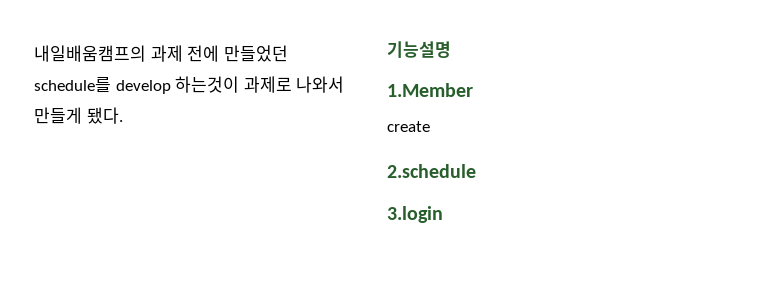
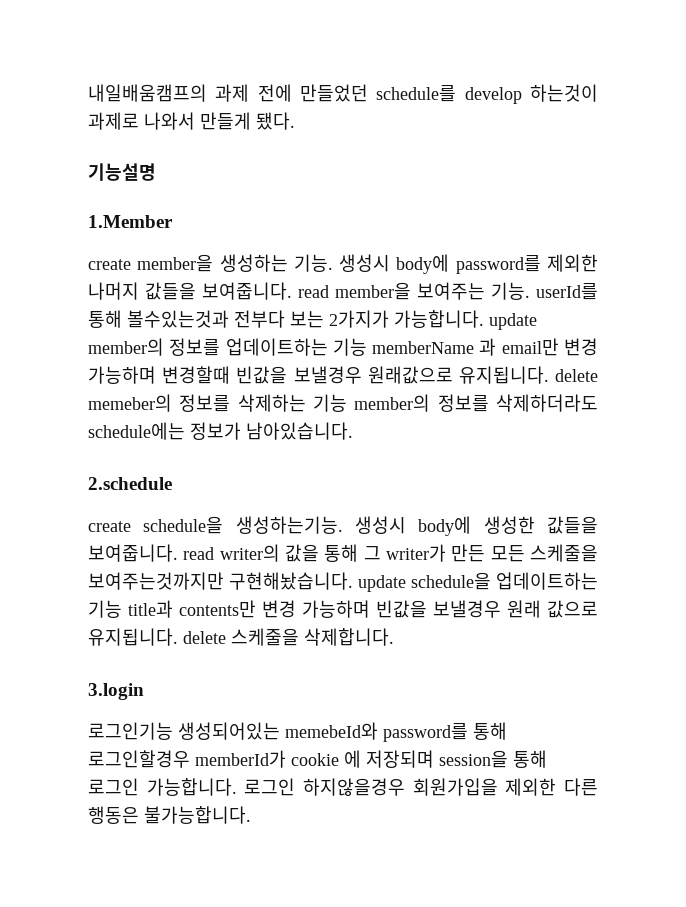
- create
+ create member을 생성하는 기능. 생성시 body에 password를 제외한 나머지 값들을 보여줍니다. read member을 보여주는 기능. userId를 통해 볼수있는것과 전부다 보는 2가지가 가능합니다. update member의 정보를 업데이트하는 기능 memberName 과 email만 변경 가능하며 변경할때 빈값을 보낼경우 원래값으로 유지됩니다. delete memeber의 정보를 삭제하는 기능 member의 정보를 삭제하더라도 schedule에는 정보가 남아있습니다.
  2.schedule
+ create schedule을 생성하는기능. 생성시 body에 생성한 값들을 보여줍니다. read writer의 값을 통해 그 writer가 만든 모든 스케줄을 보여주는것까지만 구현해놨습니다. update schedule을 업데이트하는 기능 title과 contents만 변경 가능하며 빈값을 보낼경우 원래 값으로 유지됩니다. delete 스케줄을 삭제합니다.
  3.login
+ 로그인기능 생성되어있는 memebeId와 password를 통해 로그인할경우 memberId가 cookie 에 저장되며 session을 통해 로그인 가능합니다. 로그인 하지않을경우 회원가입을 제외한 다른 행동은 불가능합니다.

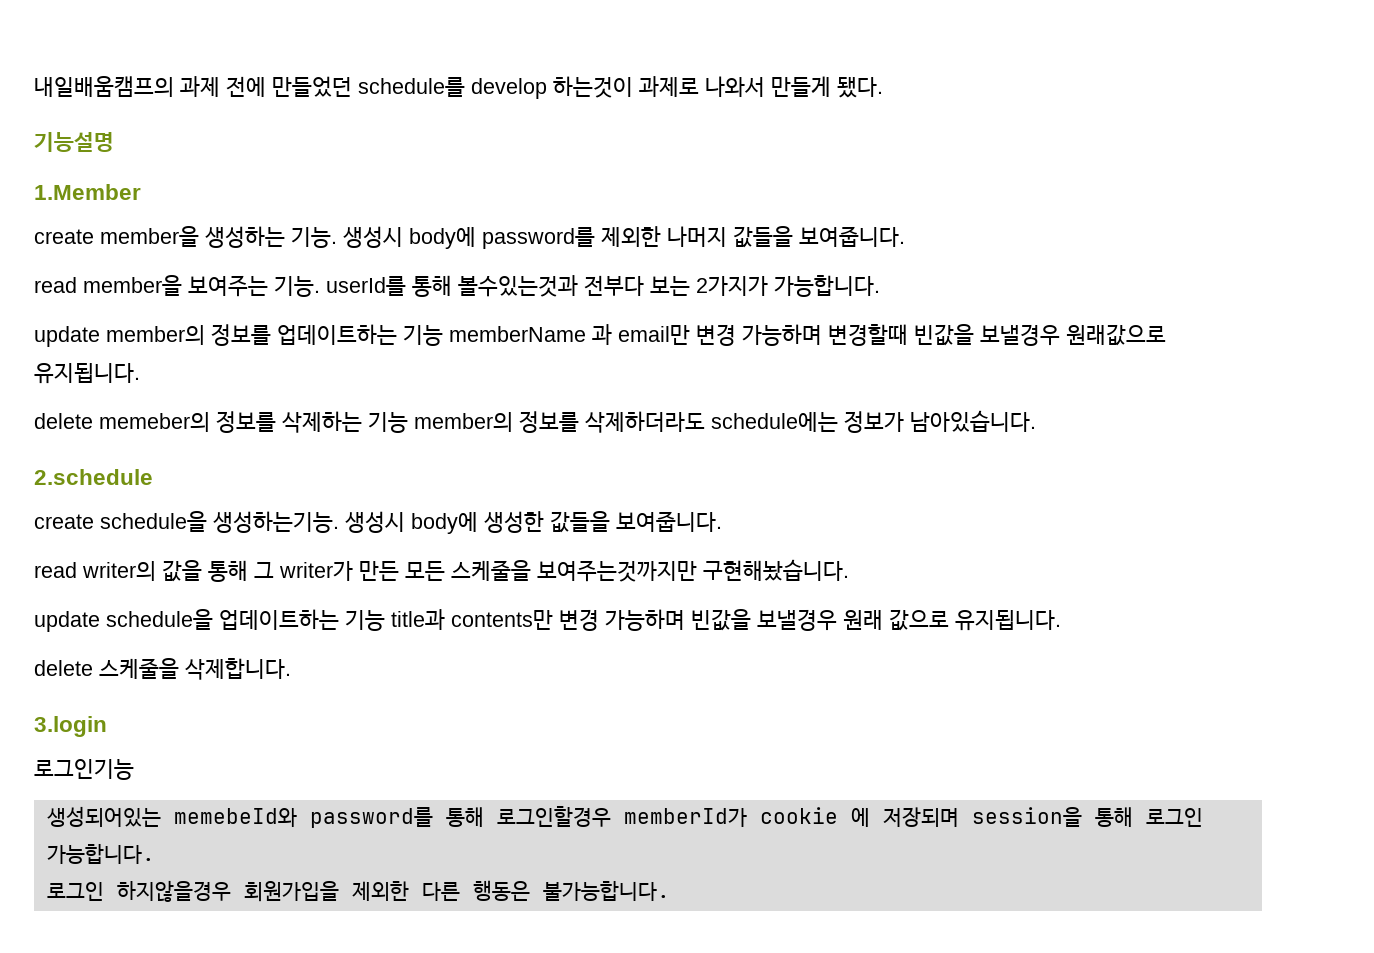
- 생성시 body에 password를 제외한 나머지 값들을 보여줍니다. read member을 보여주는 기능. userId를 통해 볼수있는것과 전부다 보는 2가지가 가능합니다. update member의 정보를 업데이트하는 기능 memberName 과 email만 변경 가능하며 변경할때 빈값을 보낼경우 원래값으로 유지됩니다. delete memeber의 정보를 삭제하는 기능 member의 정보를 삭제하더라도 schedule에는 정보가 남아있습니다.
+ 생성시 body에 password를 제외한 나머지 값들을 보여줍니다.
+ read member을 보여주는 기능. userId를 통해 볼수있는것과 전부다 보는 2가지가 가능합니다.
+ update member의 정보를 업데이트하는 기능 memberName 과 email만 변경 가능하며 변경할때 빈값을 보낼경우 원래값으로 유지됩니다.
+ delete memeber의 정보를 삭제하는 기능 member의 정보를 삭제하더라도 schedule에는 정보가 남아있습니다.
- 생성시 body에 생성한 값들을 보여줍니다. read writer의 값을 통해 그 writer가 만든 모든 스케줄을 보여주는것까지만 구현해놨습니다. update schedule을 업데이트하는 기능 title과 contents만 변경 가능하며 빈값을 보낼경우 원래 값으로 유지됩니다. delete 스케줄을 삭제합니다.
+ 생성시 body에 생성한 값들을 보여줍니다.
+ read writer의 값을 통해 그 writer가 만든 모든 스케줄을 보여주는것까지만 구현해놨습니다.
+ update schedule을 업데이트하는 기능 title과 contents만 변경 가능하며 빈값을 보낼경우 원래 값으로 유지됩니다.
+ delete 스케줄을 삭제합니다.
- 로그인기능 생성되어있는 memebeId와 password를 통해 로그인할경우 memberId가 cookie 에 저장되며 session을 통해 로그인 가능합니다. 로그인 하지않을경우 회원가입을 제외한 다른 행동은 불가능합니다.
+ 로그인기능
+ 생성되어있는 memebeId와 password를 통해 로그인할경우 memberId가 cookie 에 저장되며 session을 통해 로그인 가능합니다.
+ 로그인 하지않을경우 회원가입을 제외한 다른 행동은 불가능합니다.

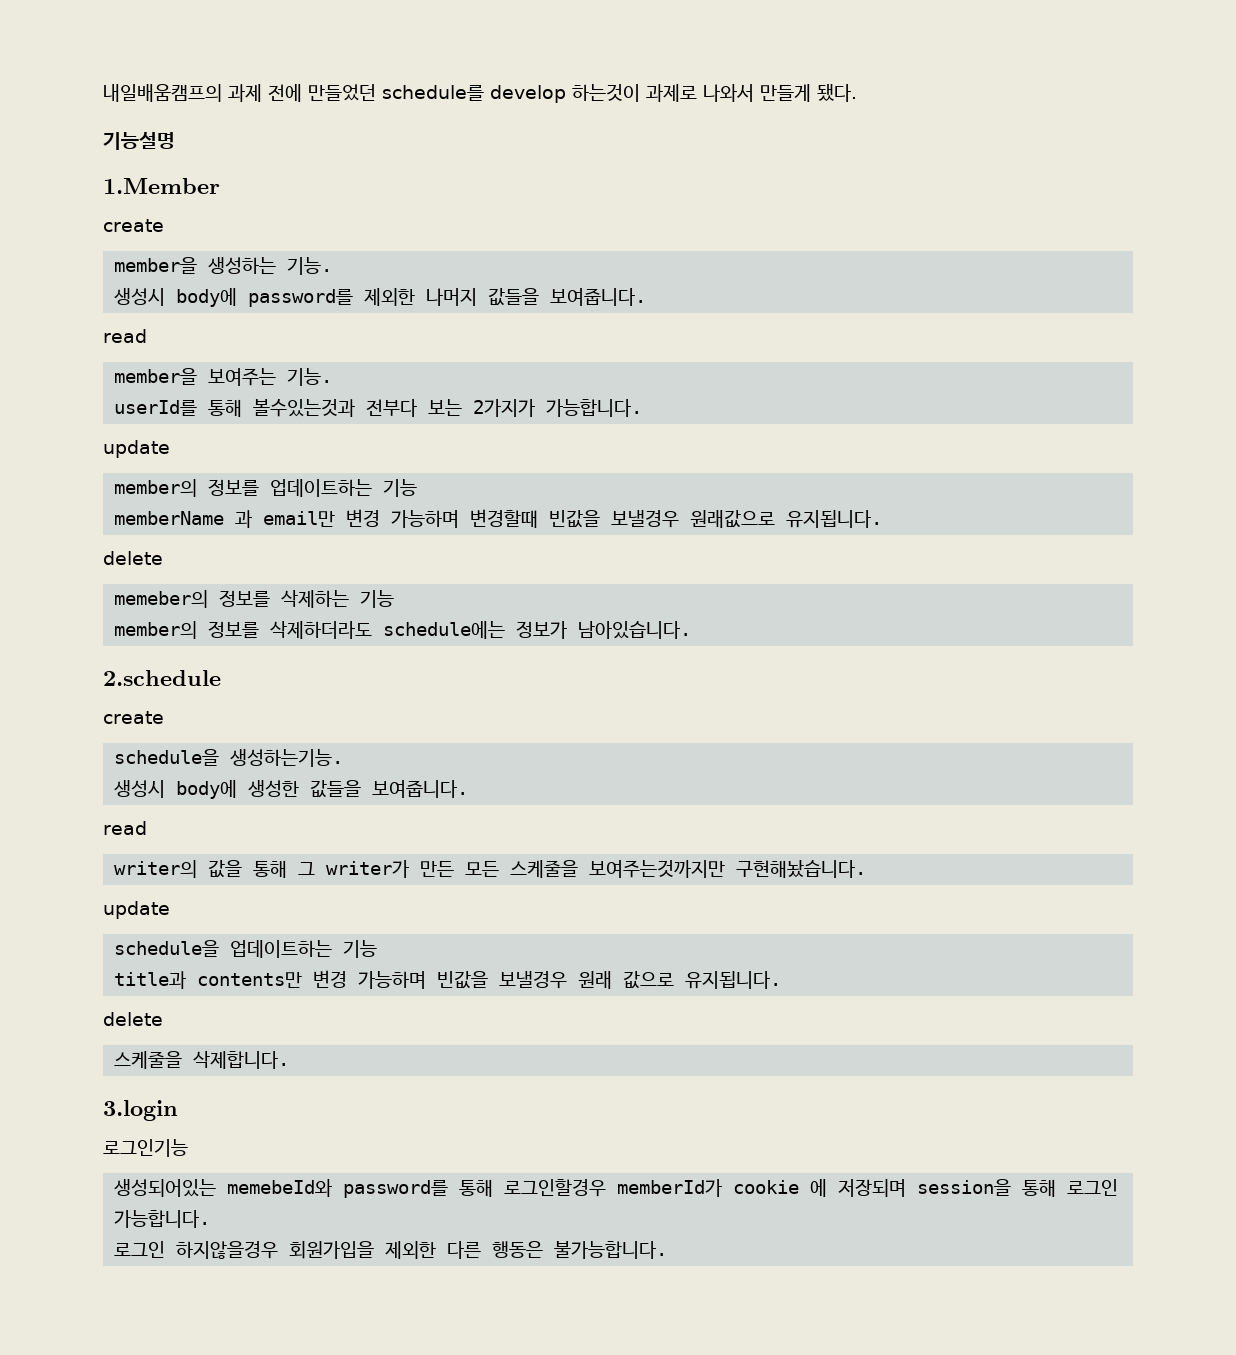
  1.Member
- create member을 생성하는 기능. 생성시 body에 password를 제외한 나머지 값들을 보여줍니다.
- read member을 보여주는 기능. userId를 통해 볼수있는것과 전부다 보는 2가지가 가능합니다.
- update member의 정보를 업데이트하는 기능 memberName 과 email만 변경 가능하며 변경할때 빈값을 보낼경우 원래값으로 유지됩니다.
- delete memeber의 정보를 삭제하는 기능 member의 정보를 삭제하더라도 schedule에는 정보가 남아있습니다.
+ create
+ member을 생성하는 기능.
+ 생성시 body에 password를 제외한 나머지 값들을 보여줍니다.
+ read
+ member을 보여주는 기능.
+ userId를 통해 볼수있는것과 전부다 보는 2가지가 가능합니다.
+ update
+ member의 정보를 업데이트하는 기능
+ memberName 과 email만 변경 가능하며 변경할때 빈값을 보낼경우 원래값으로 유지됩니다.
+ delete
+ memeber의 정보를 삭제하는 기능
+ member의 정보를 삭제하더라도 schedule에는 정보가 남아있습니다.
  2.schedule
- create schedule을 생성하는기능. 생성시 body에 생성한 값들을 보여줍니다.
- read writer의 값을 통해 그 writer가 만든 모든 스케줄을 보여주는것까지만 구현해놨습니다.
- update schedule을 업데이트하는 기능 title과 contents만 변경 가능하며 빈값을 보낼경우 원래 값으로 유지됩니다.
- delete 스케줄을 삭제합니다.
+ create
+ schedule을 생성하는기능.
+ 생성시 body에 생성한 값들을 보여줍니다.
+ read
+ writer의 값을 통해 그 writer가 만든 모든 스케줄을 보여주는것까지만 구현해놨습니다.
+ update
+ schedule을 업데이트하는 기능
+ title과 contents만 변경 가능하며 빈값을 보낼경우 원래 값으로 유지됩니다.
+ delete
+ 스케줄을 삭제합니다.

